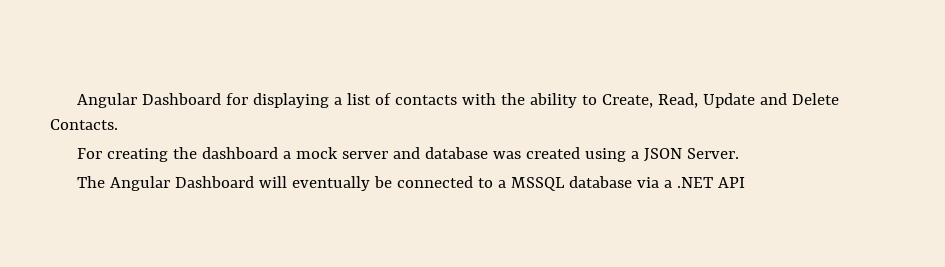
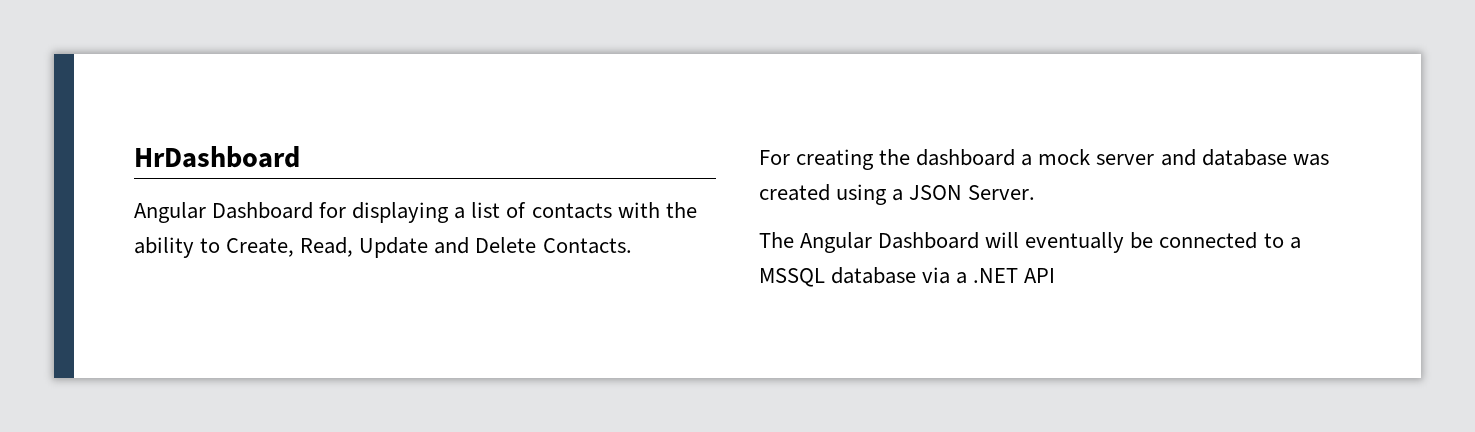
+ HrDashboard

